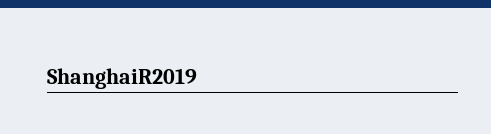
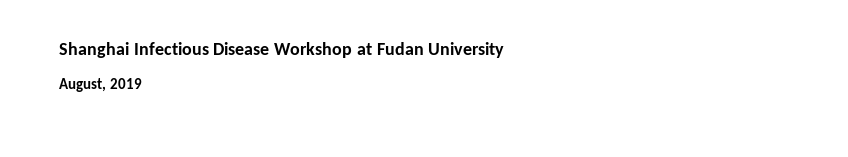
- ShanghaiR2019
+ Shanghai Infectious Disease Workshop at Fudan University
+ August, 2019

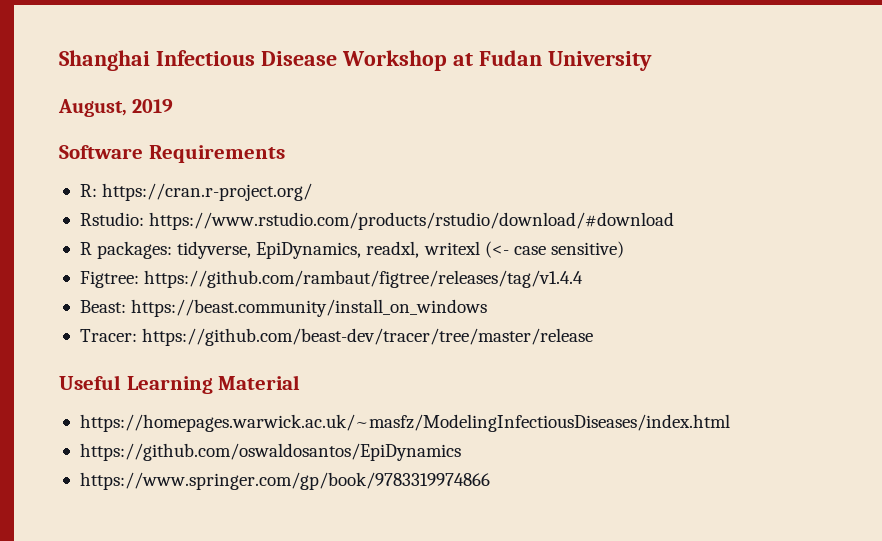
+ Software Requirements
+ R: https://cran.r-project.org/
+ Rstudio: https://www.rstudio.com/products/rstudio/download/#download
+ R packages: tidyverse, EpiDynamics, readxl, writexl (<- case sensitive)
+ Figtree: https://github.com/rambaut/figtree/releases/tag/v1.4.4
+ Beast: https://beast.community/install_on_windows
+ Tracer: https://github.com/beast-dev/tracer/tree/master/release
+ Useful Learning Material
+ https://homepages.warwick.ac.uk/~masfz/ModelingInfectiousDiseases/index.html
+ https://github.com/oswaldosantos/EpiDynamics
+ https://www.springer.com/gp/book/9783319974866

